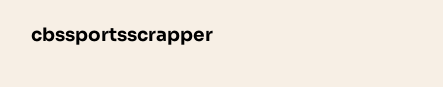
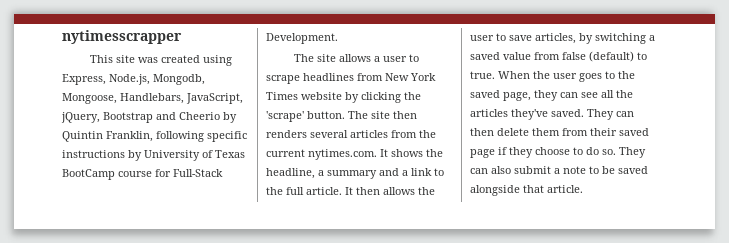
- cbssportsscrapper
+ nytimesscrapper
+ This site was created using Express, Node.js, Mongodb, Mongoose, Handlebars, JavaScript, jQuery, Bootstrap and Cheerio by Quintin Franklin, following specific instructions by University of Texas BootCamp course for Full-Stack Development.
+ The site allows a user to scrape headlines from New York Times website by clicking the 'scrape' button. The site then renders several articles from the current nytimes.com. It shows the headline, a summary and a link to the full article. It then allows the user to save articles, by switching a saved value from false (default) to true. When the user goes to the saved page, they can see all the articles they've saved. They can then delete them from their saved page if they choose to do so. They can also submit a note to be saved alongside that article.

